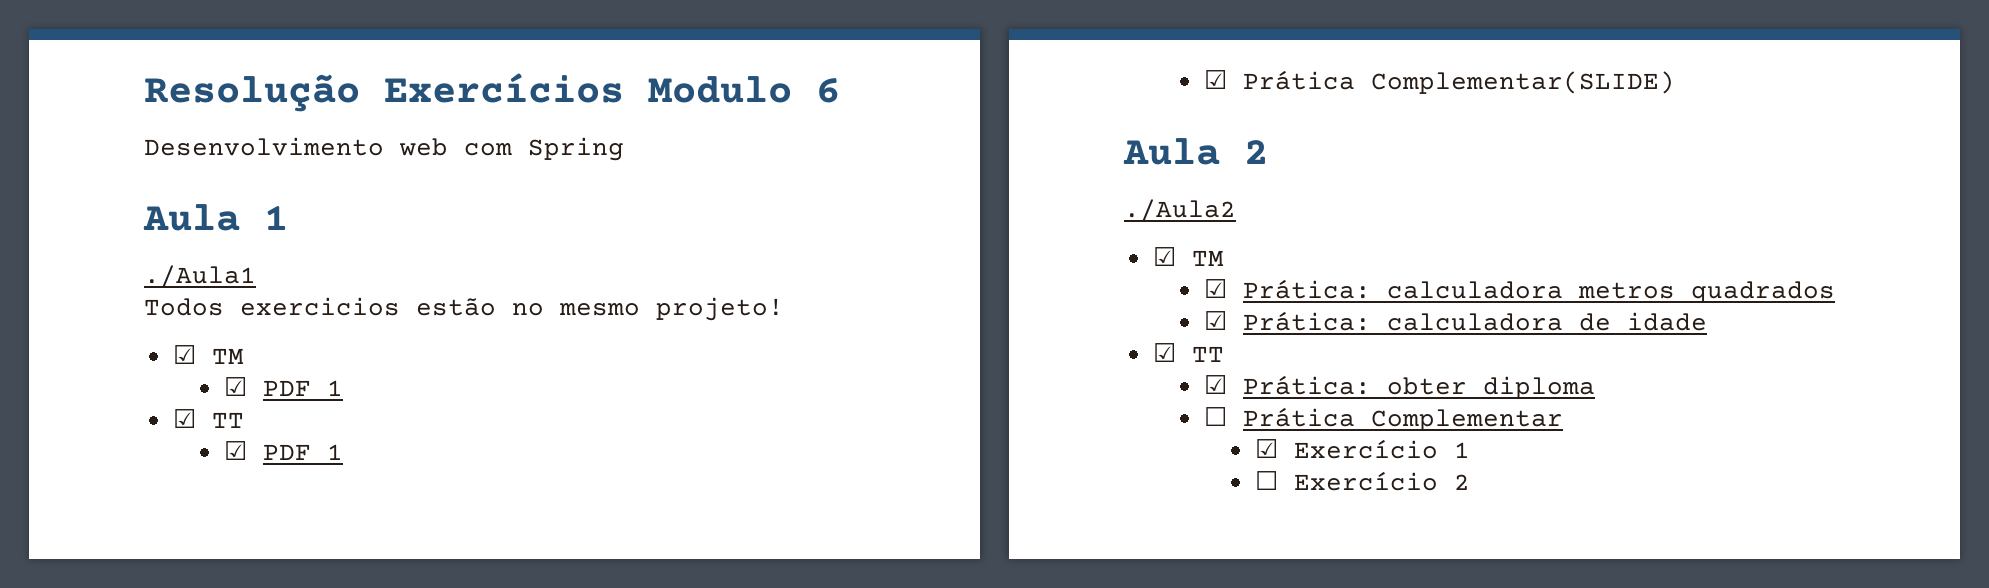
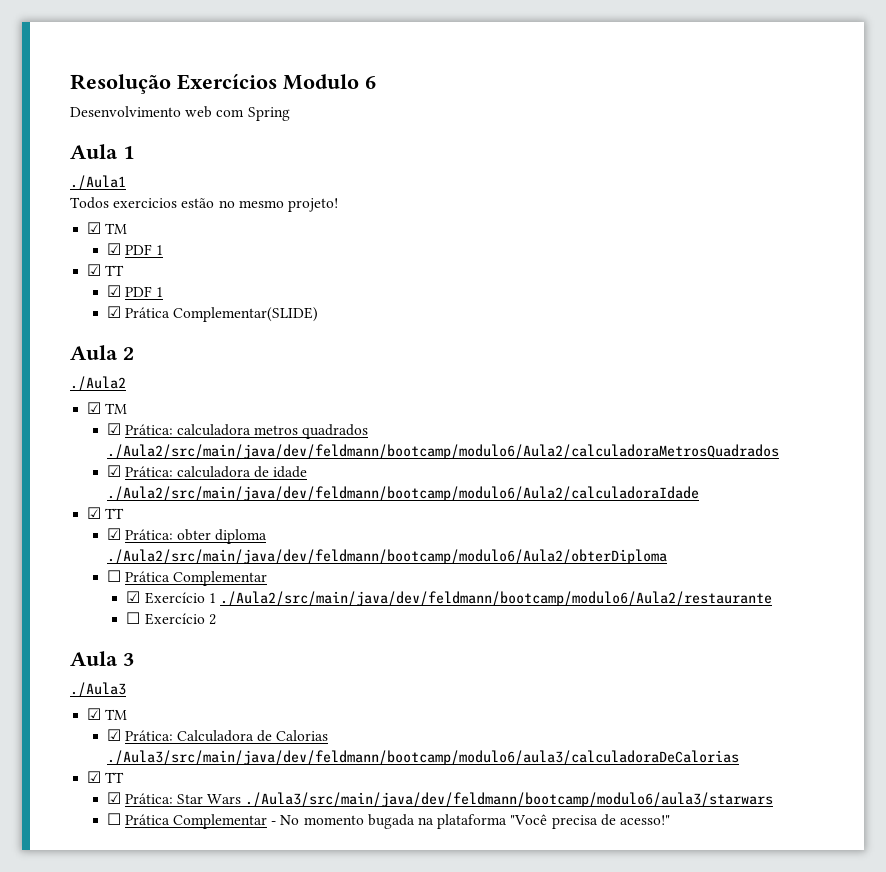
- ☑ Prática: calculadora metros quadrados
+ ☑ Prática: calculadora metros quadrados ./Aula2/src/main/java/dev/feldmann/bootcamp/modulo6/Aula2/calculadoraMetrosQuadrados
- ☑ Prática: calculadora de idade
+ ☑ Prática: calculadora de idade ./Aula2/src/main/java/dev/feldmann/bootcamp/modulo6/Aula2/calculadoraIdade
- ☑ Prática: obter diploma
+ ☑ Prática: obter diploma ./Aula2/src/main/java/dev/feldmann/bootcamp/modulo6/Aula2/obterDiploma
- ☑ Exercício 1
+ ☑ Exercício 1 ./Aula2/src/main/java/dev/feldmann/bootcamp/modulo6/Aula2/restaurante
+ Aula 3
+ ./Aula3
+ ☑ TM
+ ☑ Prática: Calculadora de Calorias ./Aula3/src/main/java/dev/feldmann/bootcamp/modulo6/aula3/calculadoraDeCalorias
+ ☑ TT
+ ☑ Prática: Star Wars ./Aula3/src/main/java/dev/feldmann/bootcamp/modulo6/aula3/starwars
+ ☐ Prática Complementar - No momento bugada na plataforma "Você precisa de acesso!"

